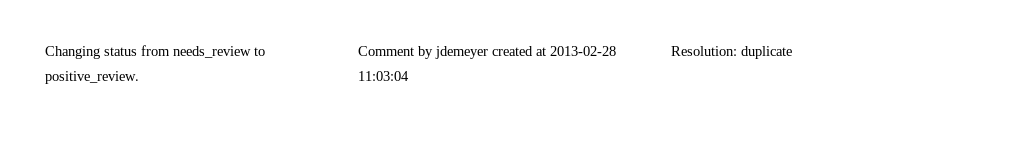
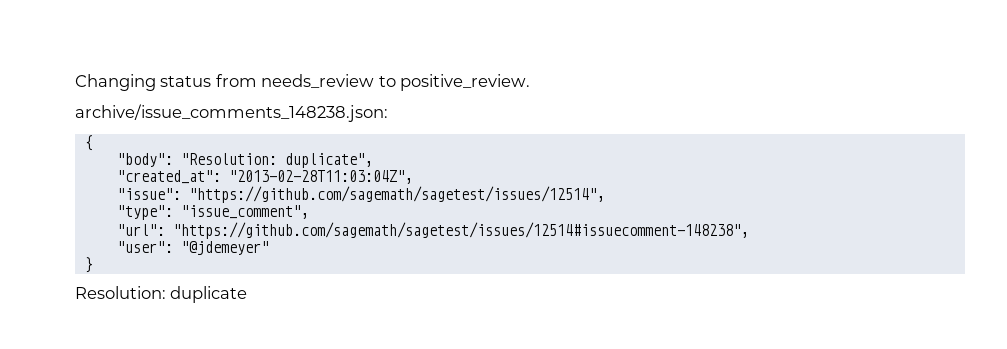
- Comment by jdemeyer created at 2013-02-28 11:03:04
+ archive/issue_comments_148238.json:
+ {
+ "body": "Resolution: duplicate",
+ "created_at": "2013-02-28T11:03:04Z",
+ "issue": "https://github.com/sagemath/sagetest/issues/12514",
+ "type": "issue_comment",
+ "url": "https://github.com/sagemath/sagetest/issues/12514#issuecomment-148238",
+ "user": "@jdemeyer"
+ }

